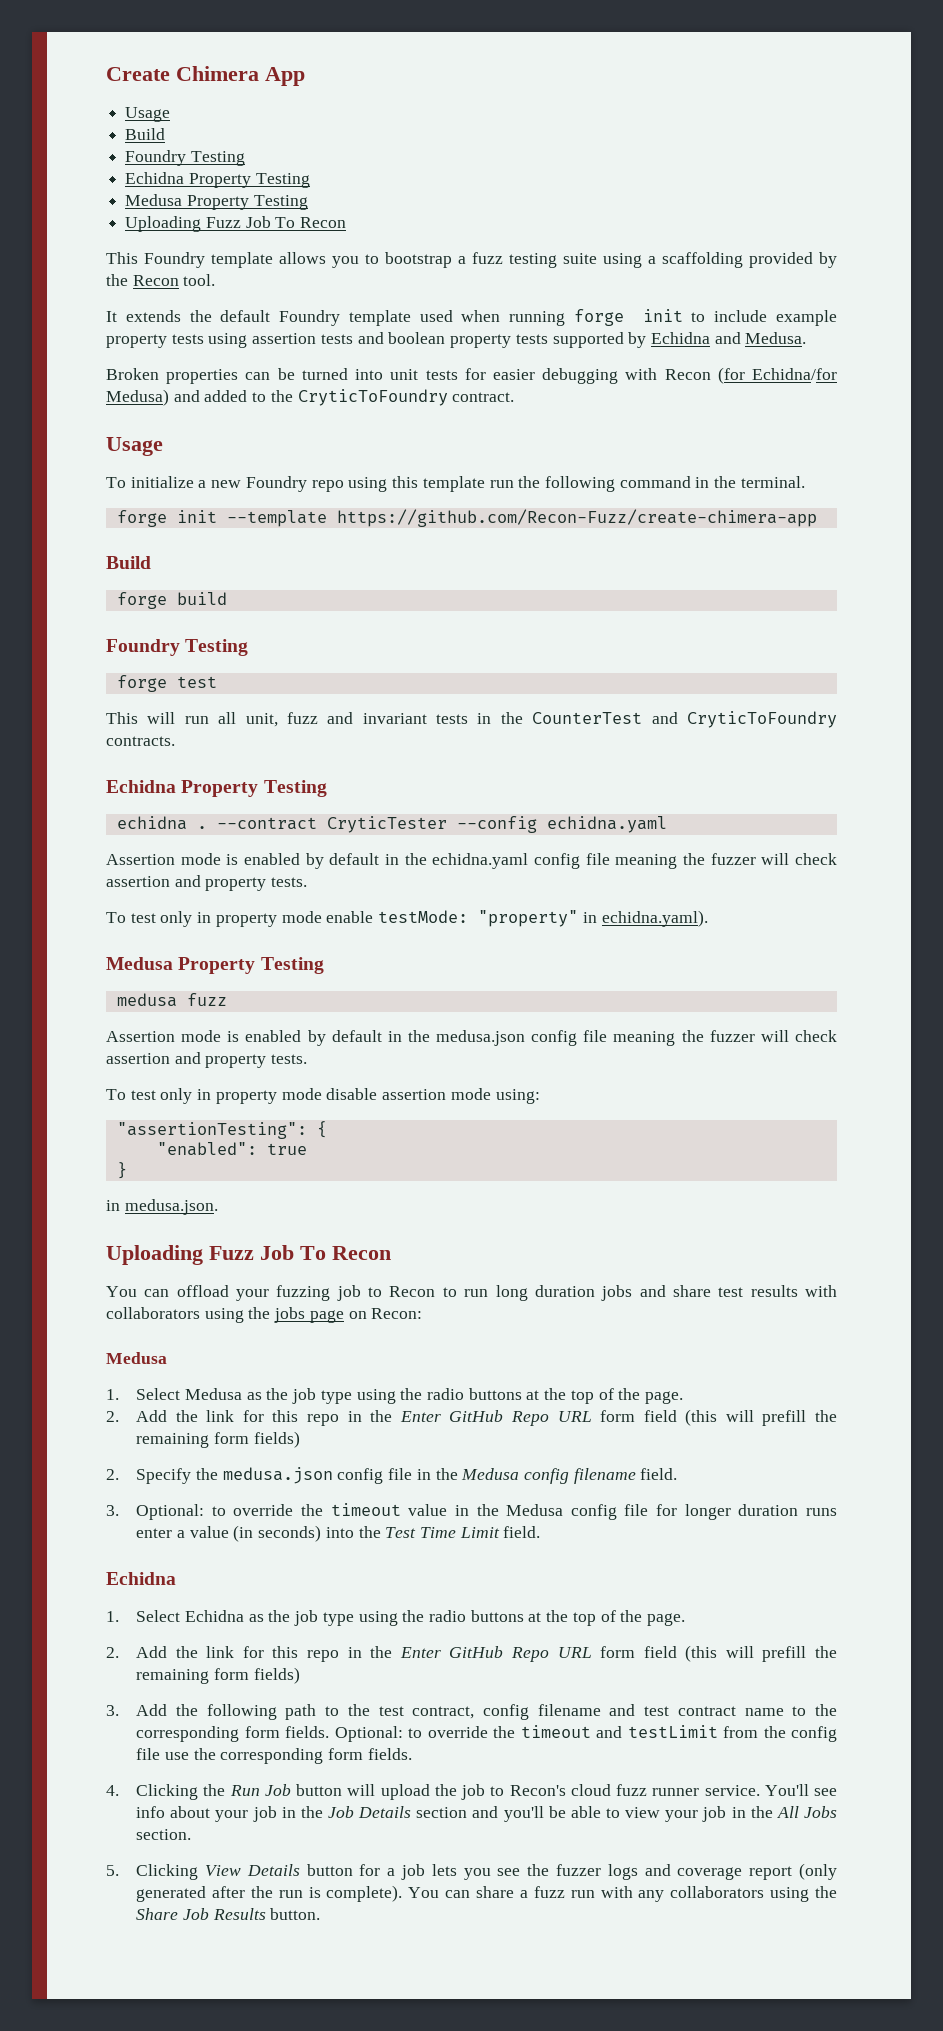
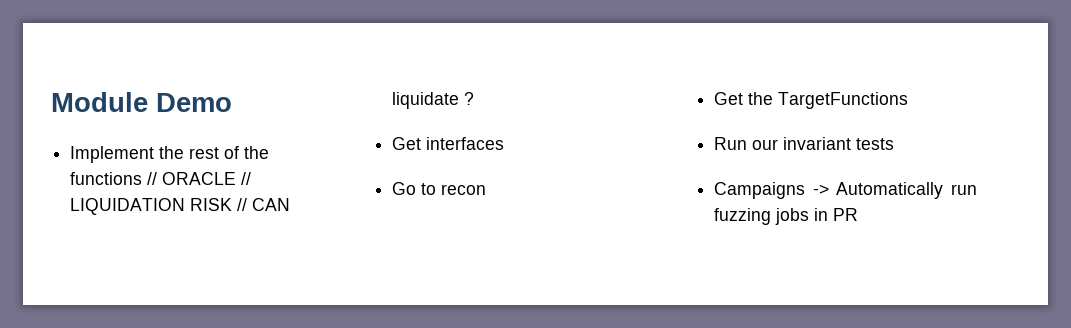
- Create Chimera App
- Usage
- Build
- Foundry Testing
- Echidna Property Testing
- Medusa Property Testing
- Uploading Fuzz Job To Recon
- This Foundry template allows you to bootstrap a fuzz testing suite using a scaffolding provided by the Recon tool.
- It extends the default Foundry template used when running forge init to include example property tests using assertion tests and boolean property tests supported by Echidna and Medusa.
- Broken properties can be turned into unit tests for easier debugging with Recon (for Echidna/for Medusa) and added to the CryticToFoundry contract.
- Usage
- To initialize a new Foundry repo using this template run the following command in the terminal.
- forge init --template https://github.com/Recon-Fuzz/create-chimera-app
- Build
- forge build
- Foundry Testing
- forge test
- This will run all unit, fuzz and invariant tests in the CounterTest and CryticToFoundry contracts.
- Echidna Property Testing
- echidna . --contract CryticTester --config echidna.yaml
- Assertion mode is enabled by default in the echidna.yaml config file meaning the fuzzer will check assertion and property tests.
- To test only in property mode enable testMode: "property" in echidna.yaml).
- Medusa Property Testing
- medusa fuzz
- Assertion mode is enabled by default in the medusa.json config file meaning the fuzzer will check assertion and property tests.
- To test only in property mode disable assertion mode using:
- "assertionTesting": {
- "enabled": true
- }
- in medusa.json.
- Uploading Fuzz Job To Recon
- You can offload your fuzzing job to Recon to run long duration jobs and share test results with collaborators using the jobs page on Recon:
- Medusa
- 1. Select Medusa as the job type using the radio buttons at the top of the page.
- 2. Add the link for this repo in the Enter GitHub Repo URL form field (this will prefill the remaining form fields)
- 2. Specify the medusa.json config file in the Medusa config filename field.
- 3. Optional: to override the timeout value in the Medusa config file for longer duration runs enter a value (in seconds) into the Test Time Limit field.
- Echidna
- 1. Select Echidna as the job type using the radio buttons at the top of the page.
- 2. Add the link for this repo in the Enter GitHub Repo URL form field (this will prefill the remaining form fields)
- 3. Add the following path to the test contract, config filename and test contract name to the corresponding form fields. Optional: to override the timeout and testLimit from the config file use the corresponding form fields.
- 4. Clicking the Run Job button will upload the job to Recon's cloud fuzz runner service. You'll see info about your job in the Job Details section and you'll be able to view your job in the All Jobs section.
- 5. Clicking View Details button for a job lets you see the fuzzer logs and coverage report (only generated after the run is complete). You can share a fuzz run with any collaborators using the Share Job Results button.
+ Module Demo
+ Implement the rest of the functions // ORACLE // LIQUIDATION RISK // CAN liquidate ?
+ Get interfaces
+ Go to recon
+ Get the TargetFunctions
+ Run our invariant tests
+ Campaigns -> Automatically run fuzzing jobs in PR

